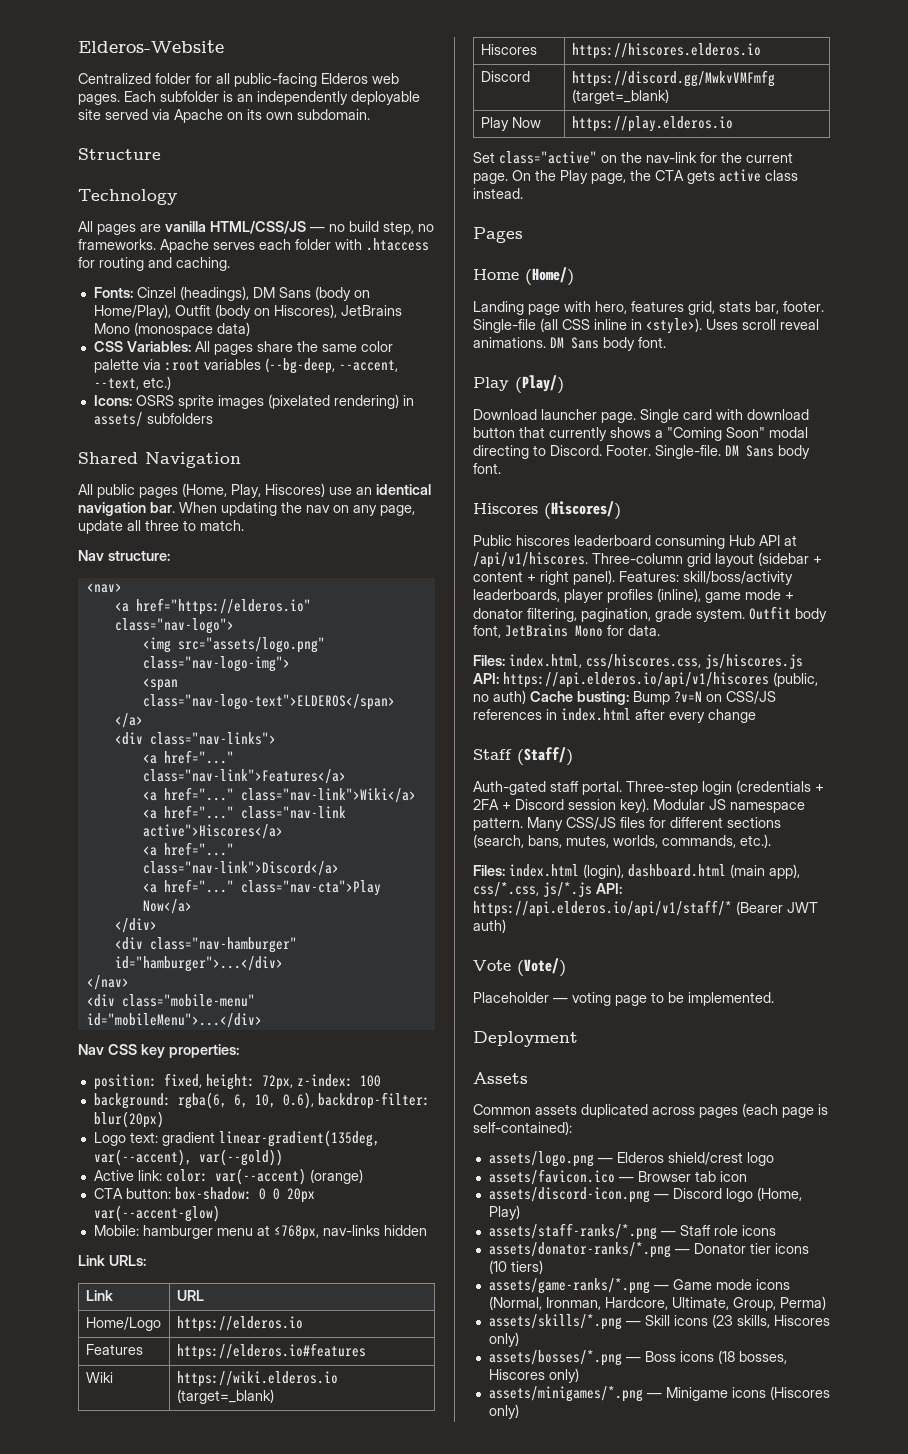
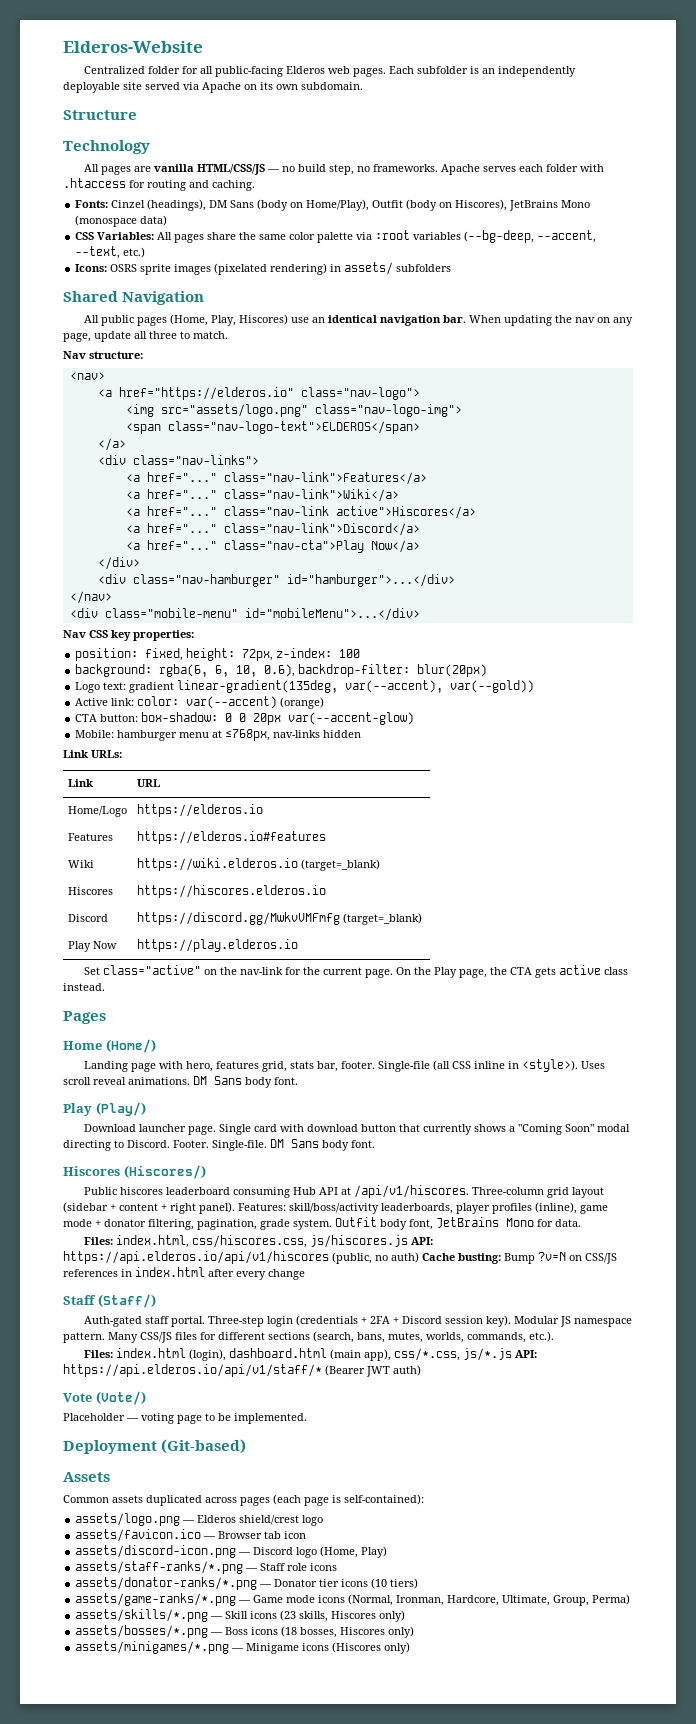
- Deployment
+ Deployment (Git-based)

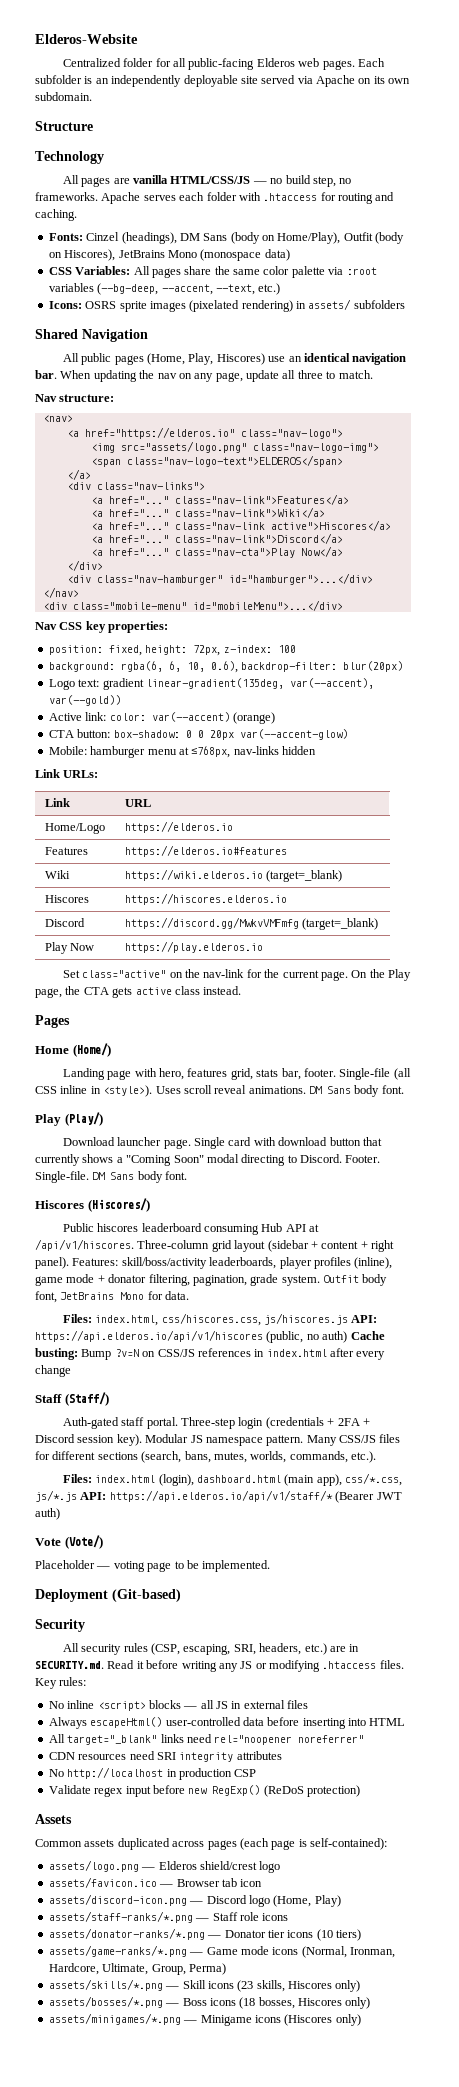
+ Security
+ All security rules (CSP, escaping, SRI, headers, etc.) are in SECURITY.md. Read it before writing any JS or modifying .htaccess files. Key rules:
+ No inline <script> blocks — all JS in external files
+ Always escapeHtml() user-controlled data before inserting into HTML
+ All target="_blank" links need rel="noopener noreferrer"
+ CDN resources need SRI integrity attributes
+ No http://localhost in production CSP
+ Validate regex input before new RegExp() (ReDoS protection)

